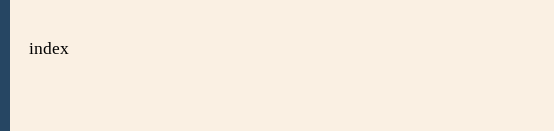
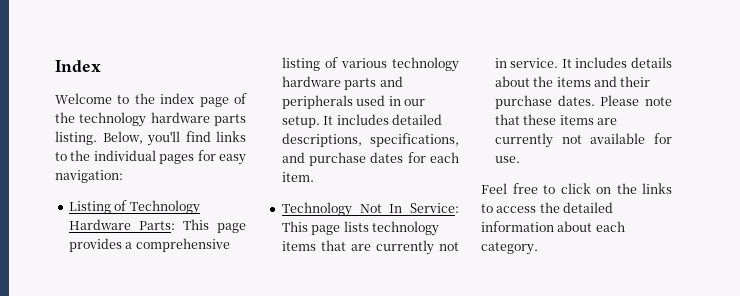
- index
+ Index
+ Welcome to the index page of the technology hardware parts listing. Below, you'll find links to the individual pages for easy navigation:
+ Listing of Technology Hardware Parts: This page provides a comprehensive listing of various technology hardware parts and peripherals used in our setup. It includes detailed descriptions, specifications, and purchase dates for each item.
+ Technology Not In Service: This page lists technology items that are currently not in service. It includes details about the items and their purchase dates. Please note that these items are currently not available for use.
+ Feel free to click on the links to access the detailed information about each category.

